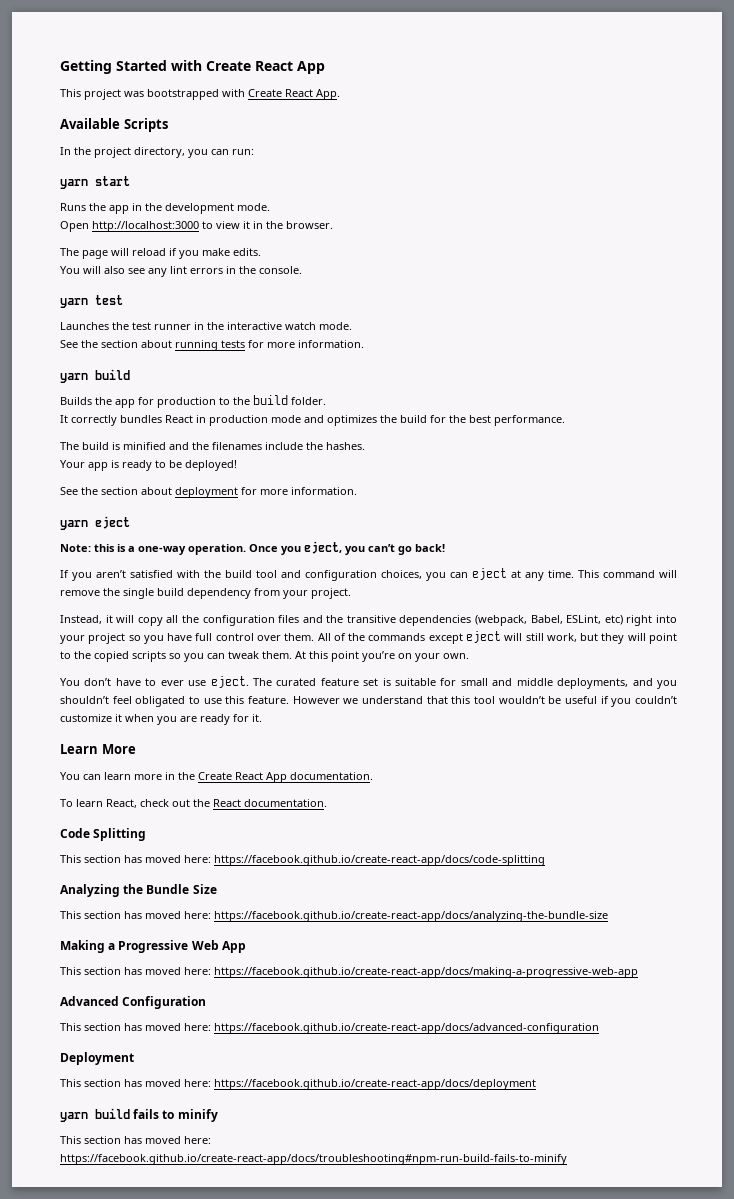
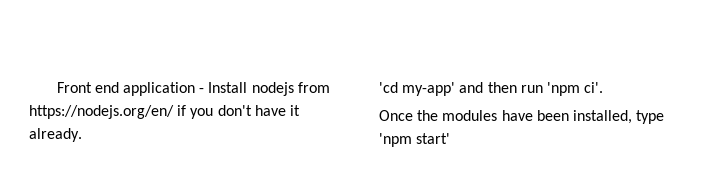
- Getting Started with Create React App
- This project was bootstrapped with Create React App.
- Available Scripts
- In the project directory, you can run:
- yarn start
- Runs the app in the development mode.
- Open http://localhost:3000 to view it in the browser.
- The page will reload if you make edits.
- You will also see any lint errors in the console.
- yarn test
- Launches the test runner in the interactive watch mode.
- See the section about running tests for more information.
- yarn build
- Builds the app for production to the build folder.
- It correctly bundles React in production mode and optimizes the build for the best performance.
- The build is minified and the filenames include the hashes.
- Your app is ready to be deployed!
- See the section about deployment for more information.
- yarn eject
- Note: this is a one-way operation. Once you eject, you can’t go back!
- If you aren’t satisfied with the build tool and configuration choices, you can eject at any time. This command will remove the single build dependency from your project.
- Instead, it will copy all the configuration files and the transitive dependencies (webpack, Babel, ESLint, etc) right into your project so you have full control over them. All of the commands except eject will still work, but they will point to the copied scripts so you can tweak them. At this point you’re on your own.
- You don’t have to ever use eject. The curated feature set is suitable for small and middle deployments, and you shouldn’t feel obligated to use this feature. However we understand that this tool wouldn’t be useful if you couldn’t customize it when you are ready for it.
- Learn More
- You can learn more in the Create React App documentation.
- To learn React, check out the React documentation.
- Code Splitting
- This section has moved here: https://facebook.github.io/create-react-app/docs/code-splitting
- Analyzing the Bundle Size
- This section has moved here: https://facebook.github.io/create-react-app/docs/analyzing-the-bundle-size
- Making a Progressive Web App
- This section has moved here: https://facebook.github.io/create-react-app/docs/making-a-progressive-web-app
- Advanced Configuration
- This section has moved here: https://facebook.github.io/create-react-app/docs/advanced-configuration
- Deployment
- This section has moved here: https://facebook.github.io/create-react-app/docs/deployment
- yarn build fails to minify
- This section has moved here: https://facebook.github.io/create-react-app/docs/troubleshooting#npm-run-build-fails-to-minify
+ Front end application - Install nodejs from https://nodejs.org/en/ if you don't have it already.
+ 'cd my-app' and then run 'npm ci'.
+ Once the modules have been installed, type 'npm start'

